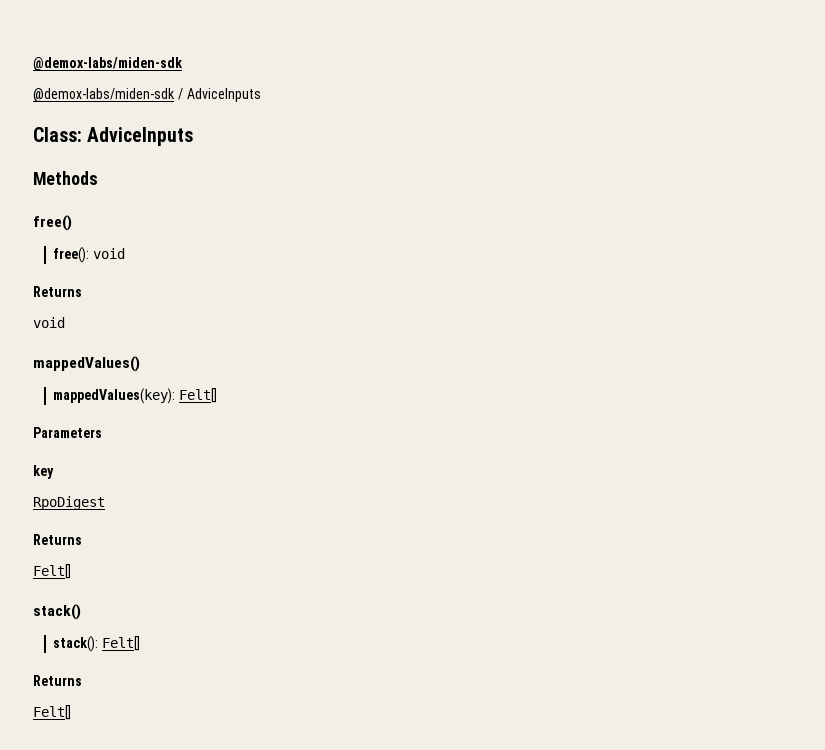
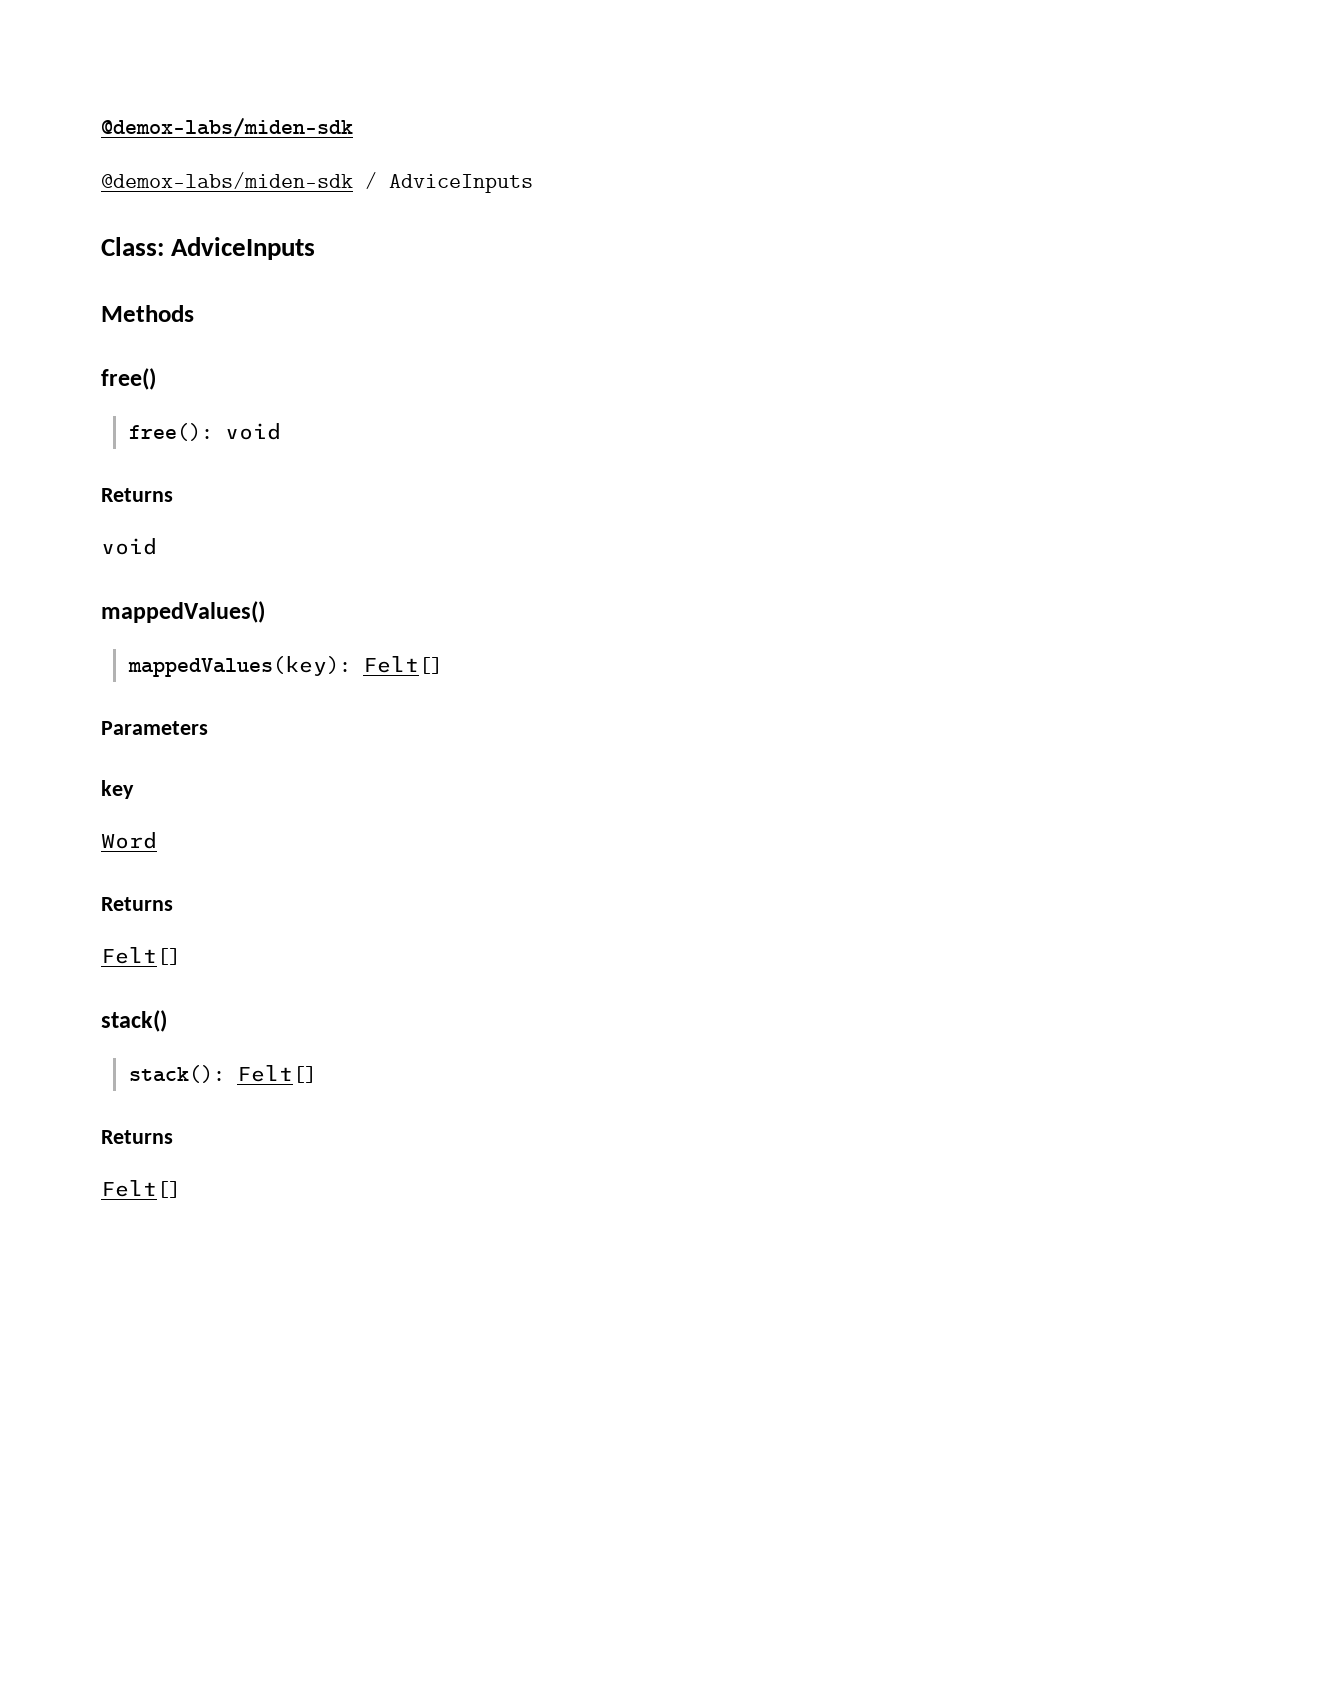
- RpoDigest
+ Word

